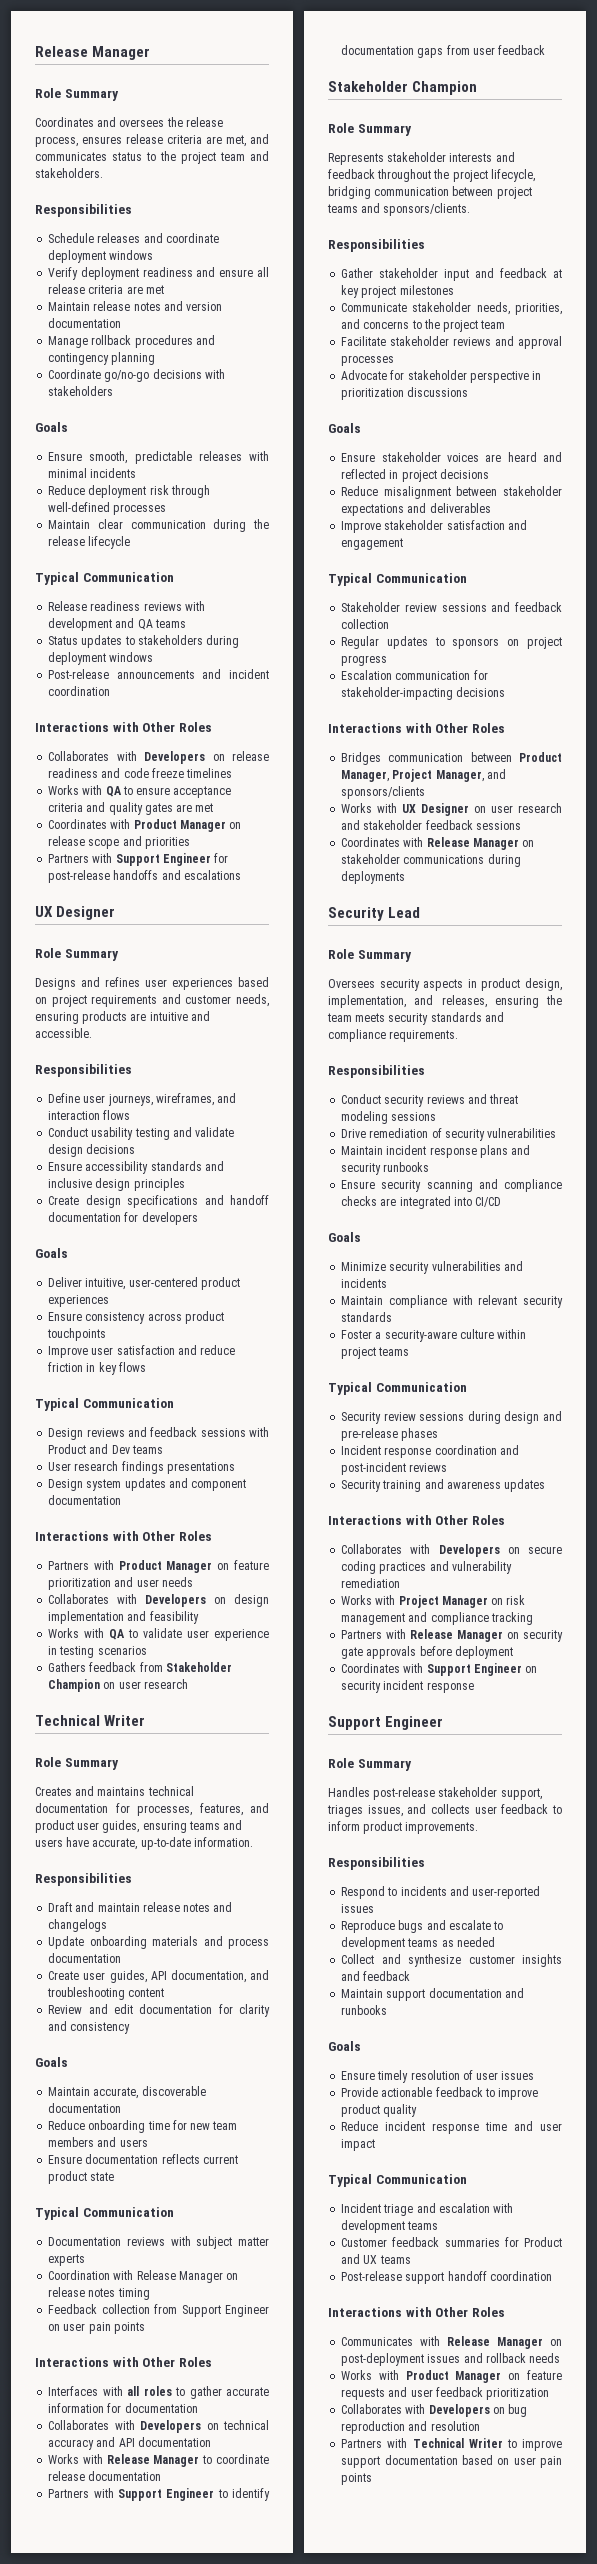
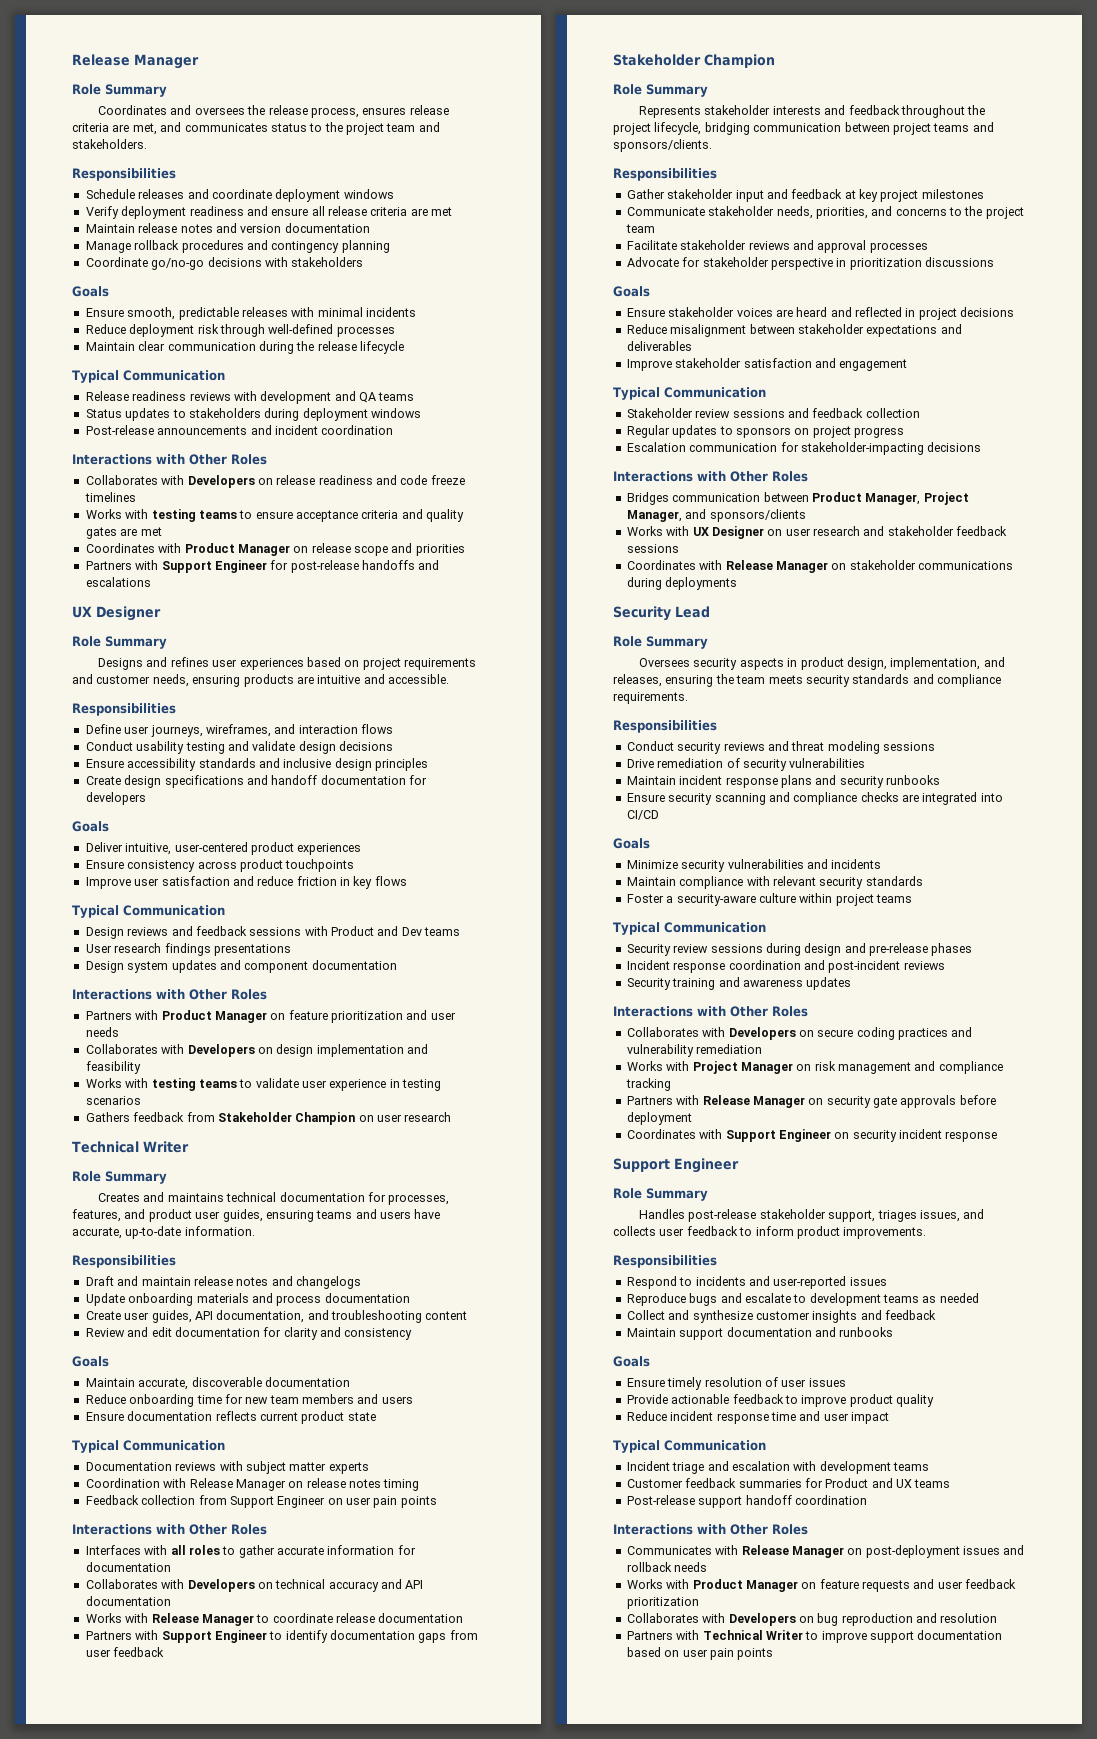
- Works with QA to ensure acceptance criteria and quality gates are met
+ Works with testing teams to ensure acceptance criteria and quality gates are met
- Works with QA to validate user experience in testing scenarios
+ Works with testing teams to validate user experience in testing scenarios

